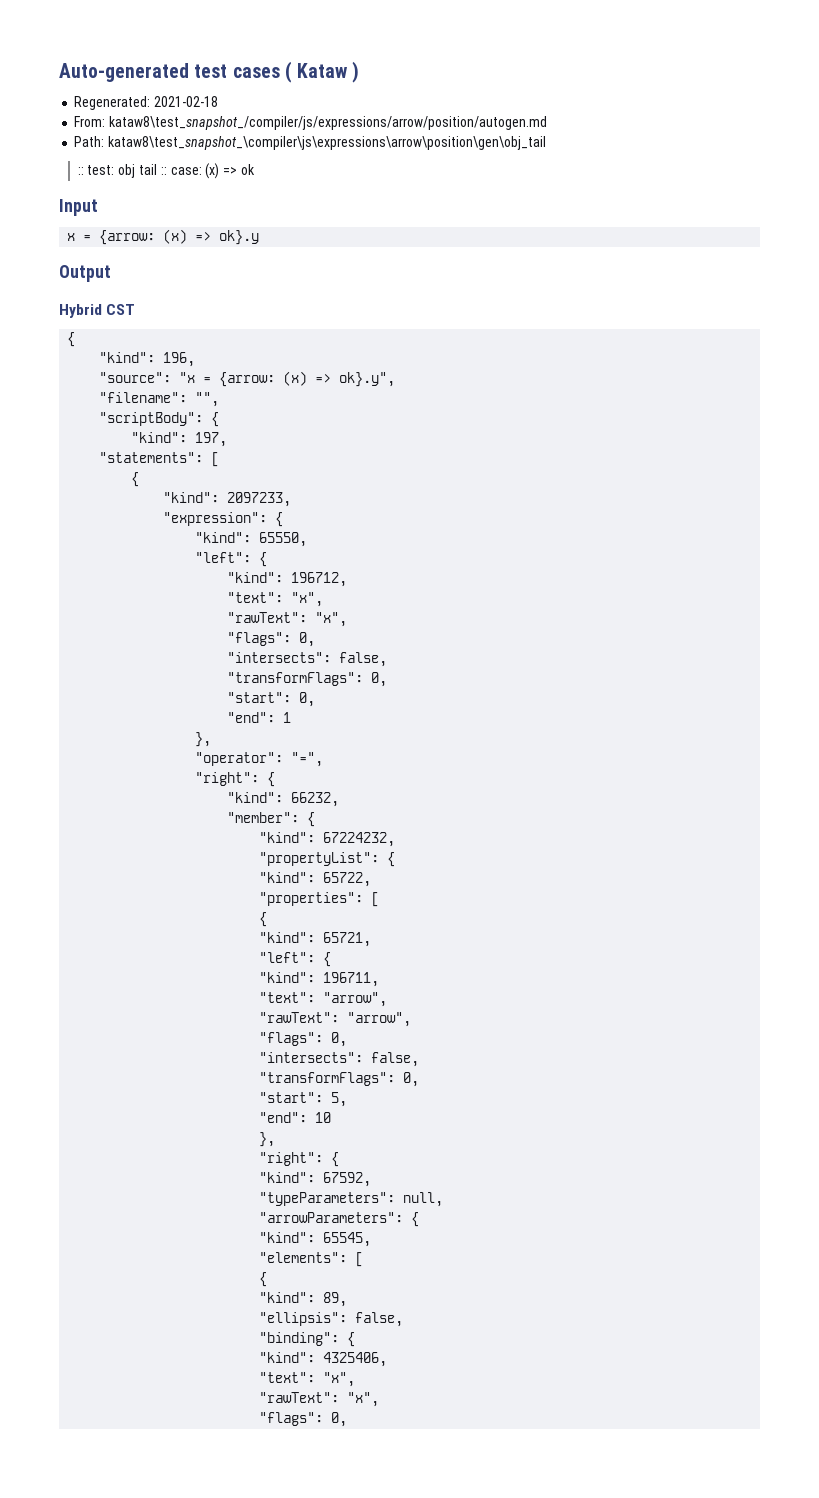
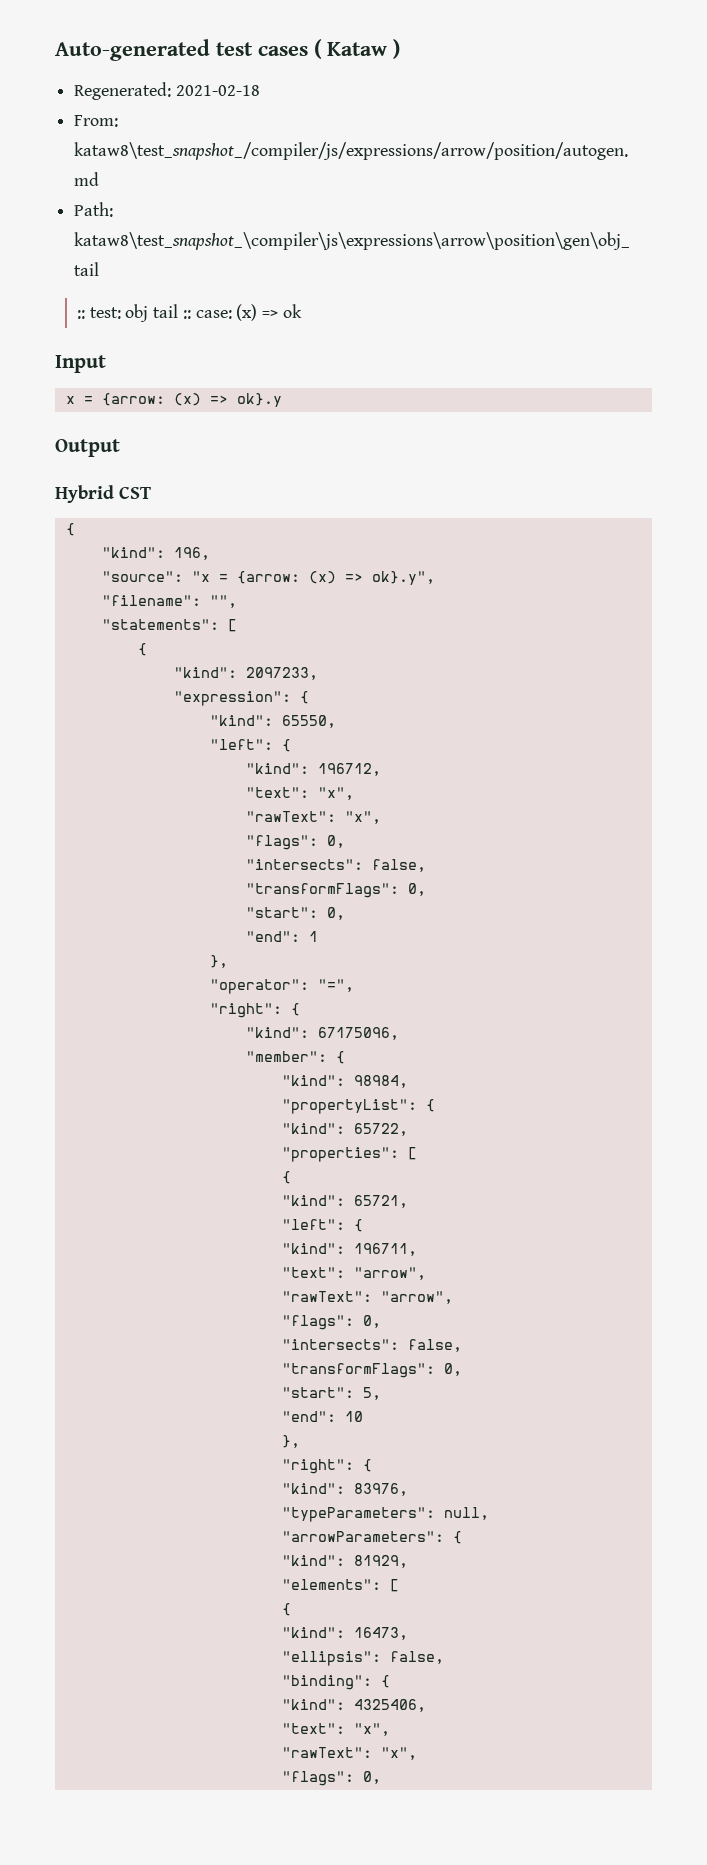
- "scriptBody": {
- "kind": 197,
- "kind": 66232,
+ "kind": 67175096,
- "kind": 67224232,
+ "kind": 98984,
- "kind": 67592,
+ "kind": 83976,
- "kind": 65545,
+ "kind": 81929,
- "kind": 89,
+ "kind": 16473,

